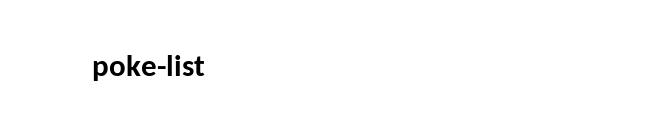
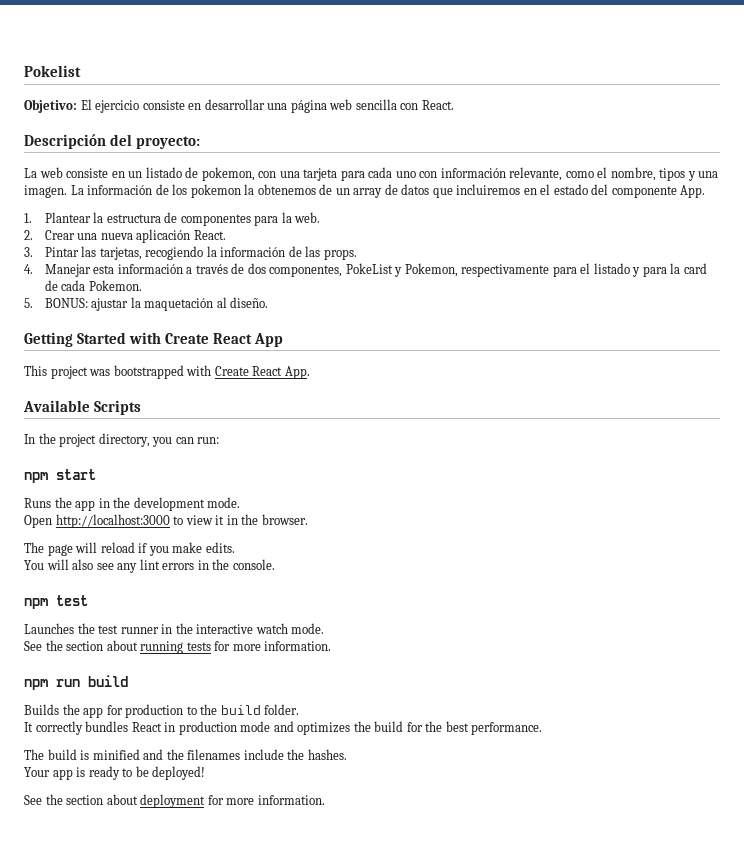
- poke-list
+ Pokelist
+ Objetivo: El ejercicio consiste en desarrollar una página web sencilla con React.
+ Descripción del proyecto:
+ La web consiste en un listado de pokemon, con una tarjeta para cada uno con información relevante, como el nombre, tipos y una imagen. La información de los pokemon la obtenemos de un array de datos que incluiremos en el estado del componente App.
+ 1. Plantear la estructura de componentes para la web.
+ 2. Crear una nueva aplicación React.
+ 3. Pintar las tarjetas, recogiendo la información de las props.
+ 4. Manejar esta información a través de dos componentes, PokeList y Pokemon, respectivamente para el listado y para la card de cada Pokemon.
+ 5. BONUS: ajustar la maquetación al diseño.
+ Getting Started with Create React App
+ This project was bootstrapped with Create React App.
+ Available Scripts
+ In the project directory, you can run:
+ npm start
+ Runs the app in the development mode.
+ Open http://localhost:3000 to view it in the browser.
+ The page will reload if you make edits.
+ You will also see any lint errors in the console.
+ npm test
+ Launches the test runner in the interactive watch mode.
+ See the section about running tests for more information.
+ npm run build
+ Builds the app for production to the build folder.
+ It correctly bundles React in production mode and optimizes the build for the best performance.
+ The build is minified and the filenames include the hashes.
+ Your app is ready to be deployed!
+ See the section about deployment for more information.

